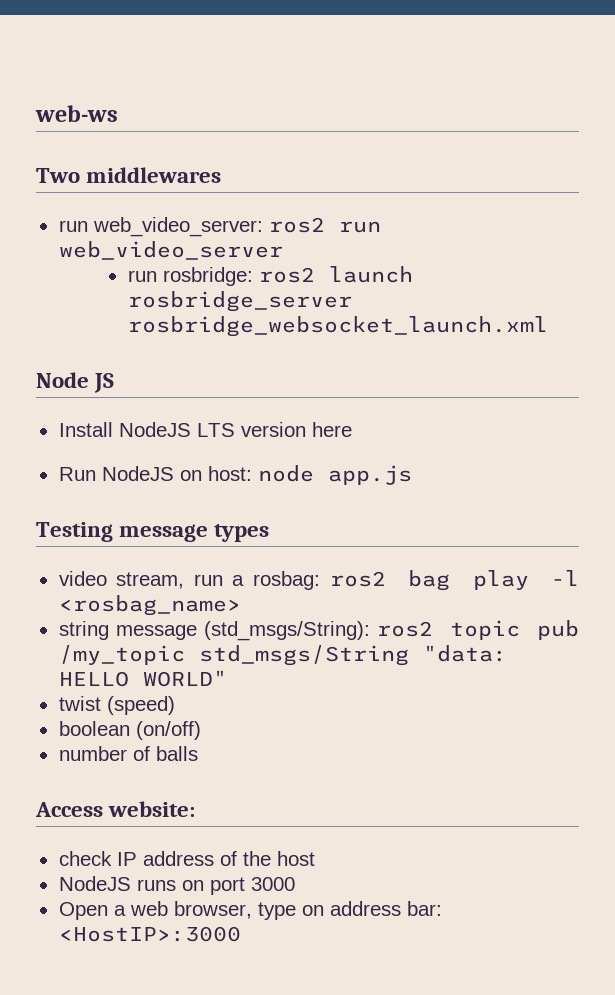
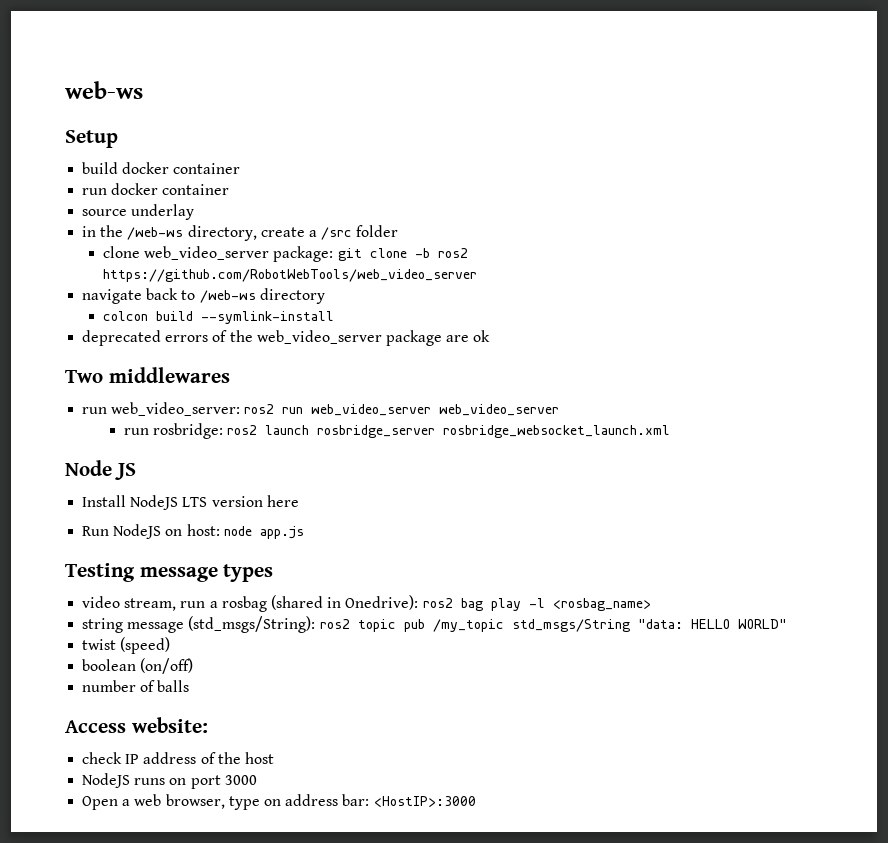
+ Setup
+ build docker container
+ run docker container
+ source underlay
+ in the /web-ws directory, create a /src folder
+ clone web_video_server package: git clone -b ros2 https://github.com/RobotWebTools/web_video_server
+ navigate back to /web-ws directory
+ colcon build --symlink-install
+ deprecated errors of the web_video_server package are ok
- run web_video_server: ros2 run web_video_server
+ run web_video_server: ros2 run web_video_server web_video_server
- video stream, run a rosbag: ros2 bag play -l <rosbag_name>
+ video stream, run a rosbag (shared in Onedrive): ros2 bag play -l <rosbag_name>

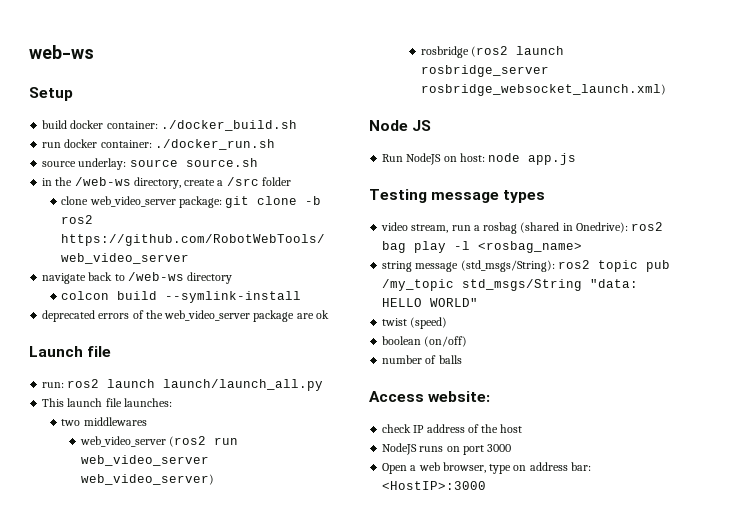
- build docker container
+ build docker container: ./docker_build.sh
- run docker container
- source underlay
+ run docker container: ./docker_run.sh
+ source underlay: source source.sh
- Two middlewares
- run web_video_server: ros2 run web_video_server web_video_server
- run rosbridge: ros2 launch rosbridge_server rosbridge_websocket_launch.xml
+ Launch file
+ run: ros2 launch launch/launch_all.py
+ This launch file launches:
+ two middlewares
+ web_video_server (ros2 run web_video_server web_video_server)
+ rosbridge (ros2 launch rosbridge_server rosbridge_websocket_launch.xml)
- Install NodeJS LTS version here

